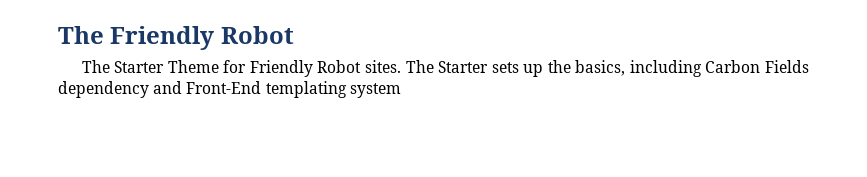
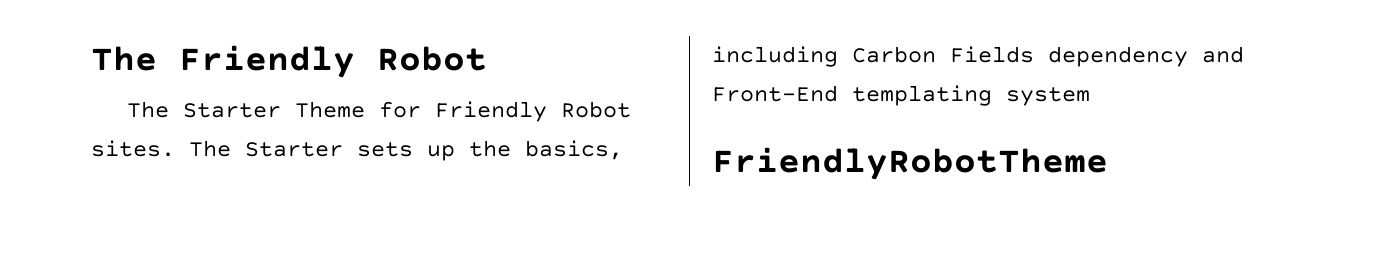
+ FriendlyRobotTheme

